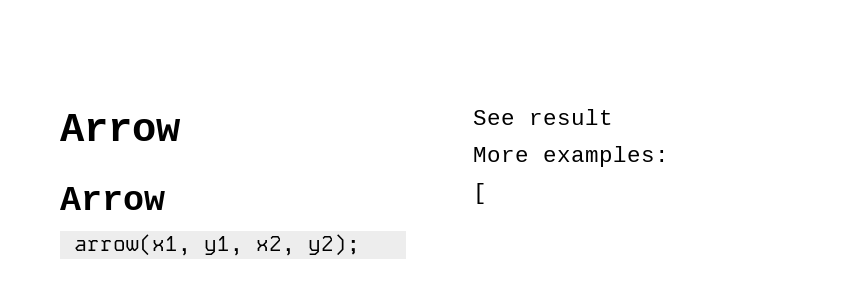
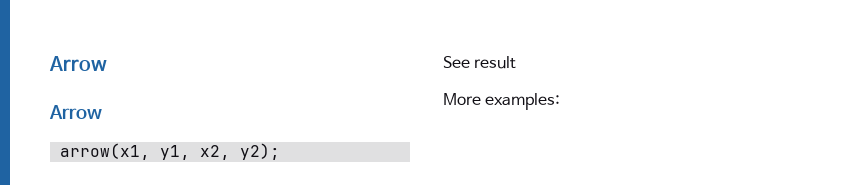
- [

